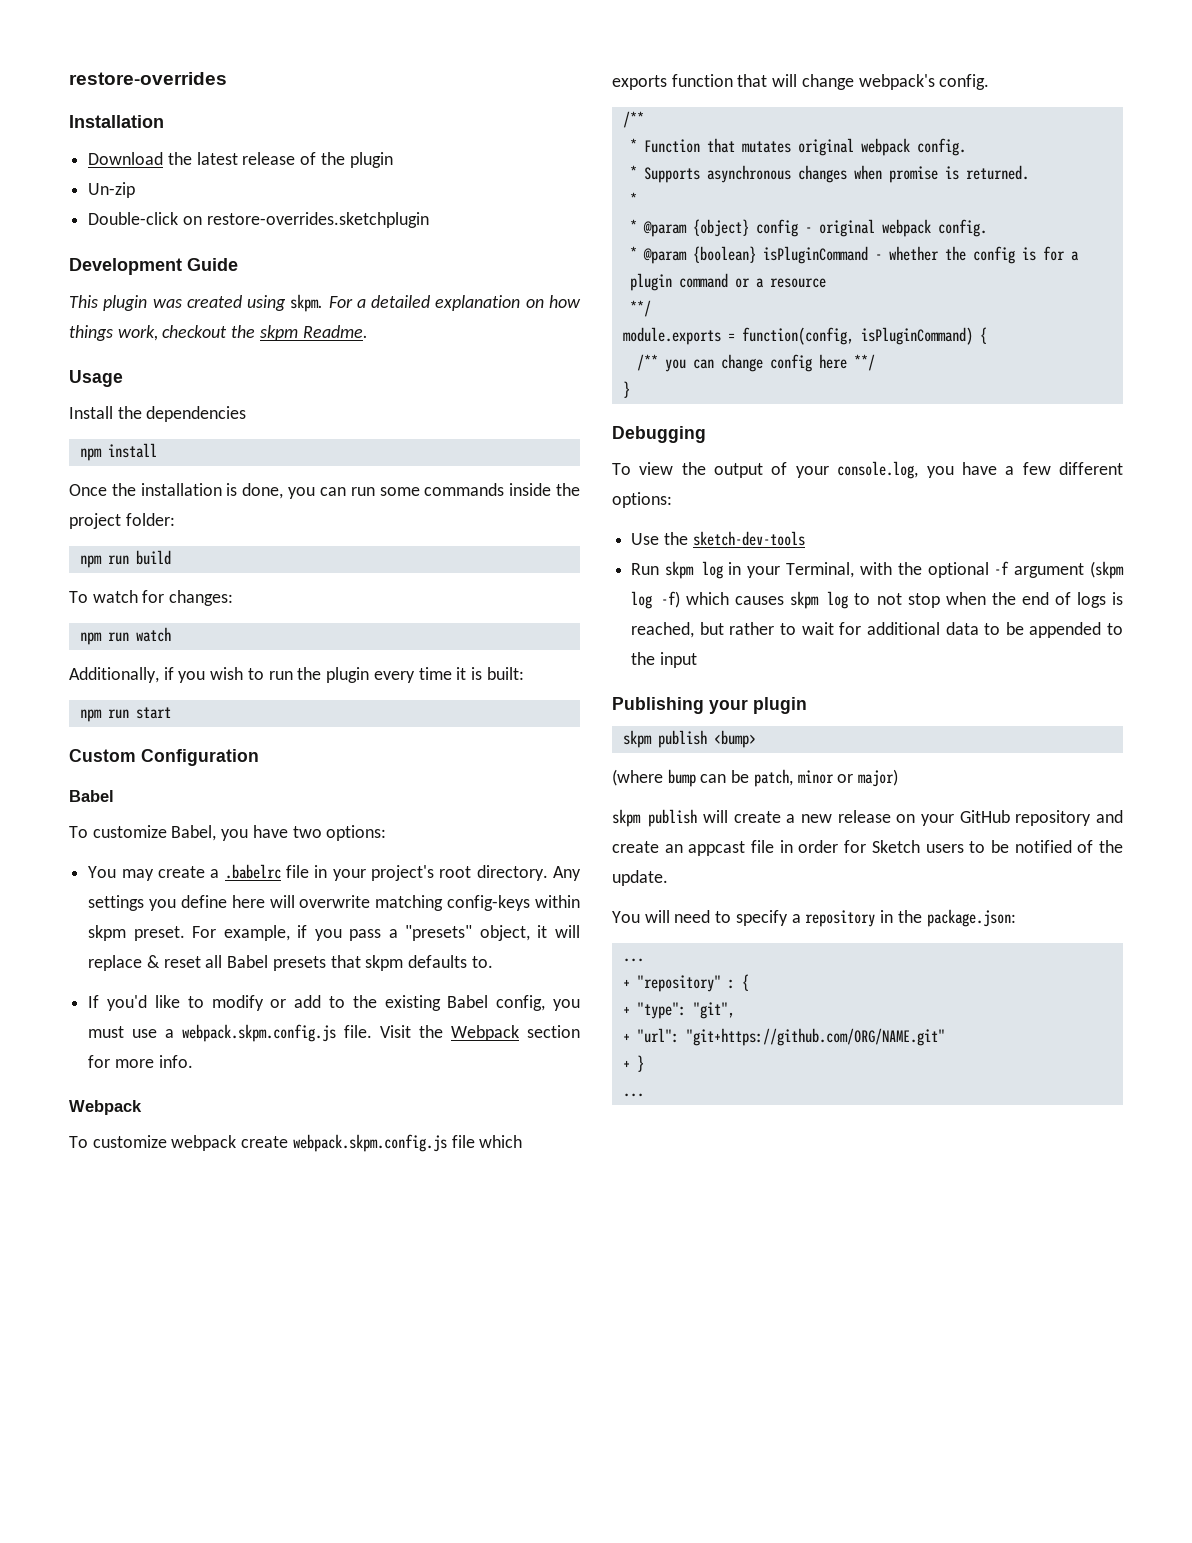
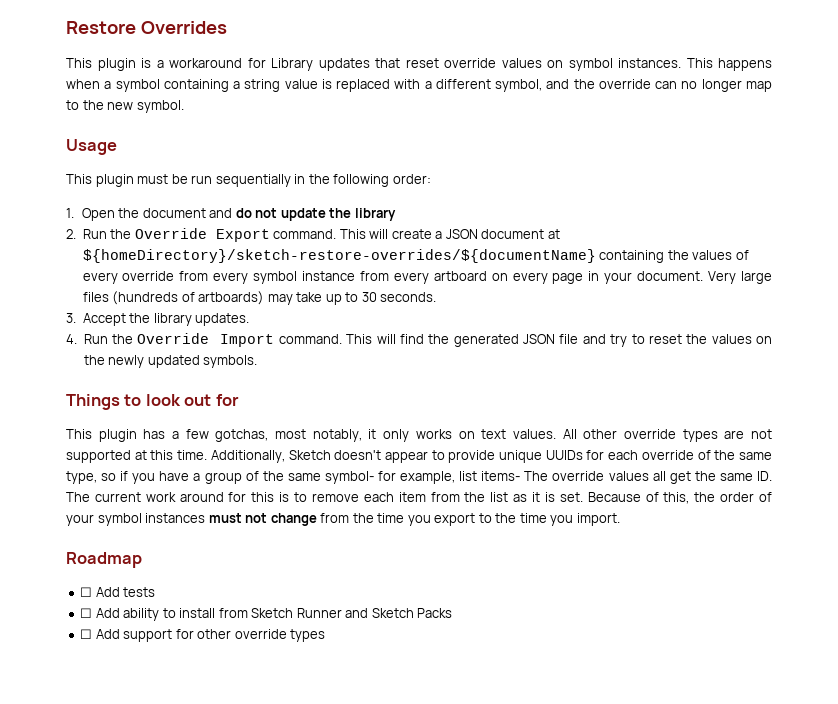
- restore-overrides
- Installation
- Download the latest release of the plugin
- Un-zip
- Double-click on restore-overrides.sketchplugin
- Development Guide
- This plugin was created using skpm. For a detailed explanation on how things work, checkout the skpm Readme.
+ Restore Overrides
+ This plugin is a workaround for Library updates that reset override values on symbol instances. This happens when a symbol containing a string value is replaced with a different symbol, and the override can no longer map to the new symbol.
  Usage
- Install the dependencies
- npm install
- Once the installation is done, you can run some commands inside the project folder:
- npm run build
- To watch for changes:
- npm run watch
- Additionally, if you wish to run the plugin every time it is built:
- npm run start
- Custom Configuration
- Babel
- To customize Babel, you have two options:
- You may create a .babelrc file in your project's root directory. Any settings you define here will overwrite matching config-keys within skpm preset. For example, if you pass a "presets" object, it will replace & reset all Babel presets that skpm defaults to.
- If you'd like to modify or add to the existing Babel config, you must use a webpack.skpm.config.js file. Visit the Webpack section for more info.
- Webpack
- To customize webpack create webpack.skpm.config.js file which exports function that will change webpack's config.
- /**
- * Function that mutates original webpack config.
- * Supports asynchronous changes when promise is returned.
- *
- * @param {object} config - original webpack config.
- * @param {boolean} isPluginCommand - whether the config is for a plugin command or a resource
- **/
- module.exports = function(config, isPluginCommand) {
- /** you can change config here **/
- }
- Debugging
- To view the output of your console.log, you have a few different options:
- Use the sketch-dev-tools
- Run skpm log in your Terminal, with the optional -f argument (skpm log -f) which causes skpm log to not stop when the end of logs is reached, but rather to wait for additional data to be appended to the input
- Publishing your plugin
- skpm publish <bump>
- (where bump can be patch, minor or major)
- skpm publish will create a new release on your GitHub repository and create an appcast file in order for Sketch users to be notified of the update.
- You will need to specify a repository in the package.json:
- ...
- + "repository" : {
- + "type": "git",
- + "url": "git+https://github.com/ORG/NAME.git"
- + }
- ...
+ This plugin must be run sequentially in the following order:
+ 1. Open the document and do not update the library
+ 2. Run the Override Export command. This will create a JSON document at ${homeDirectory}/sketch-restore-overrides/${documentName} containing the values of every override from every symbol instance from every artboard on every page in your document. Very large files (hundreds of artboards) may take up to 30 seconds.
+ 3. Accept the library updates.
+ 4. Run the Override Import command. This will find the generated JSON file and try to reset the values on the newly updated symbols.
+ Things to look out for
+ This plugin has a few gotchas, most notably, it only works on text values. All other override types are not supported at this time. Additionally, Sketch doesn't appear to provide unique UUIDs for each override of the same type, so if you have a group of the same symbol- for example, list items- The override values all get the same ID. The current work around for this is to remove each item from the list as it is set. Because of this, the order of your symbol instances must not change from the time you export to the time you import.
+ Roadmap
+ ☐ Add tests
+ ☐ Add ability to install from Sketch Runner and Sketch Packs
+ ☐ Add support for other override types

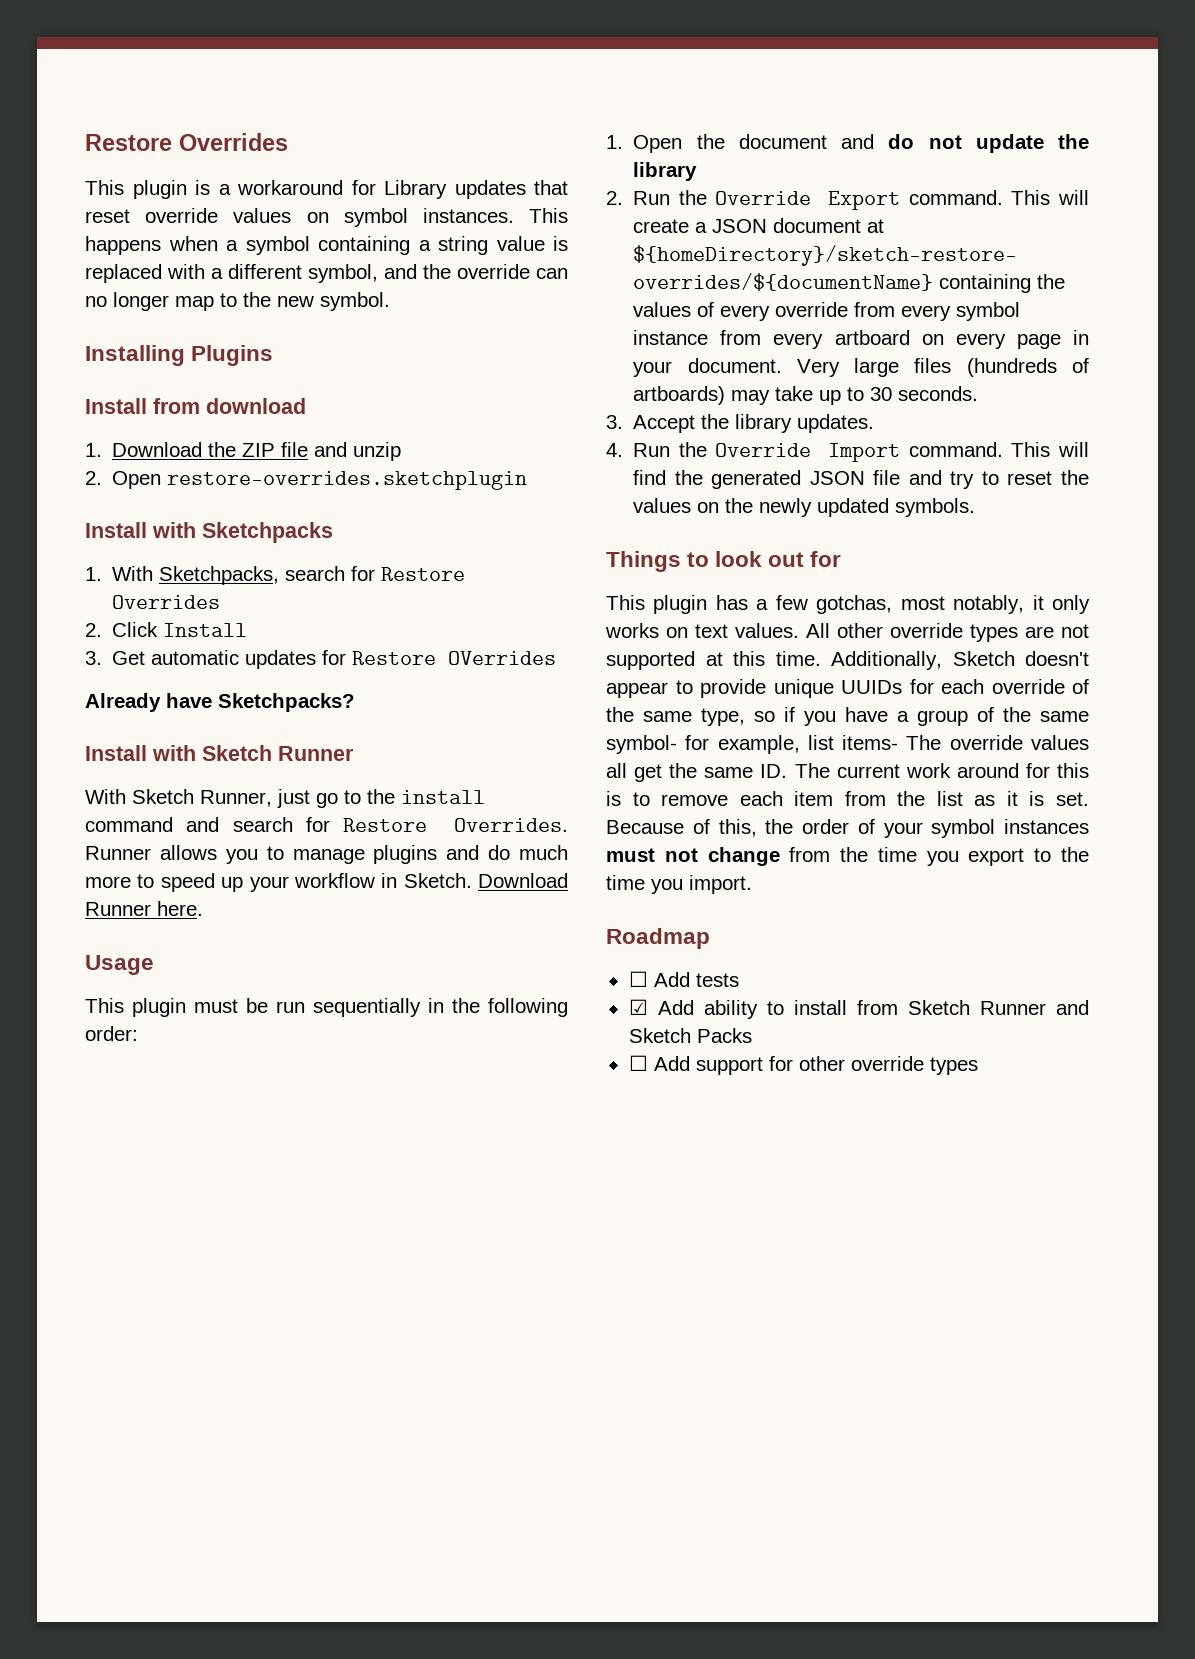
+ Installing Plugins
+ Install from download
+ 1. Download the ZIP file and unzip
+ 2. Open restore-overrides.sketchplugin
+ Install with Sketchpacks
+ 1. With Sketchpacks, search for Restore Overrides
+ 2. Click Install
+ 3. Get automatic updates for Restore OVerrides
+ Already have Sketchpacks?
+ Install with Sketch Runner
+ With Sketch Runner, just go to the install command and search for Restore Overrides. Runner allows you to manage plugins and do much more to speed up your workflow in Sketch. Download Runner here.
- ☐ Add ability to install from Sketch Runner and Sketch Packs
+ ☑ Add ability to install from Sketch Runner and Sketch Packs

